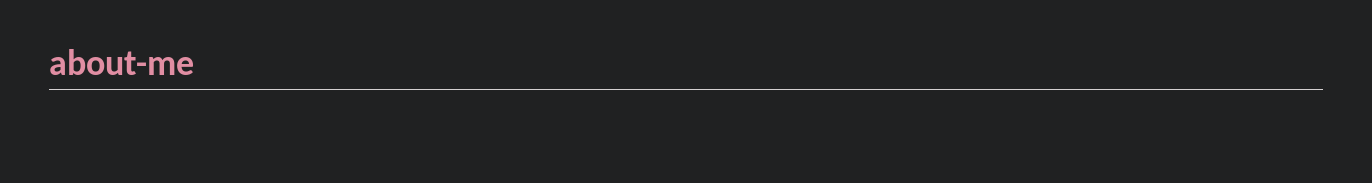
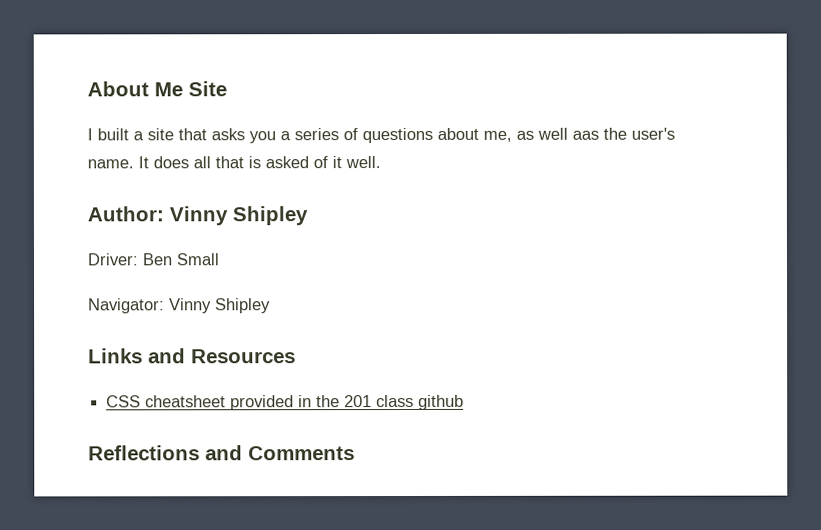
- about-me
+ About Me Site
+ I built a site that asks you a series of questions about me, as well aas the user's name. It does all that is asked of it well.
+ Author: Vinny Shipley
+ Driver: Ben Small
+ Navigator: Vinny Shipley
+ Links and Resources
+ CSS cheatsheet provided in the 201 class github
+ Reflections and Comments

